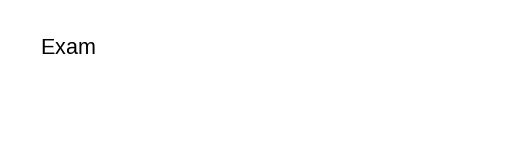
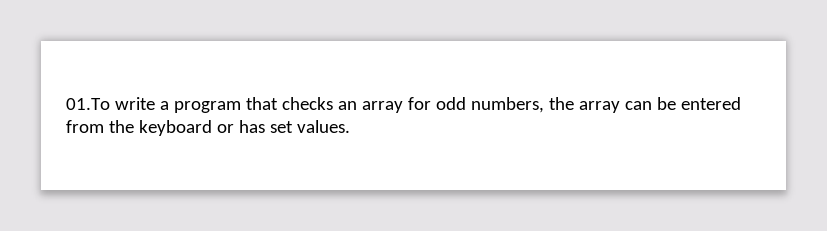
- Exam
+ 01.To write a program that checks an array for odd numbers, the array can be entered from the keyboard or has set values.

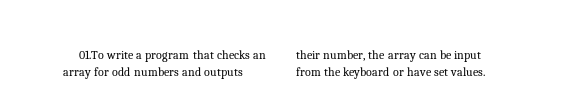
- 01.To write a program that checks an array for odd numbers, the array can be entered from the keyboard or has set values.
+ 01.To write a program that checks an array for odd numbers and outputs their number, the array can be input from the keyboard or have set values.

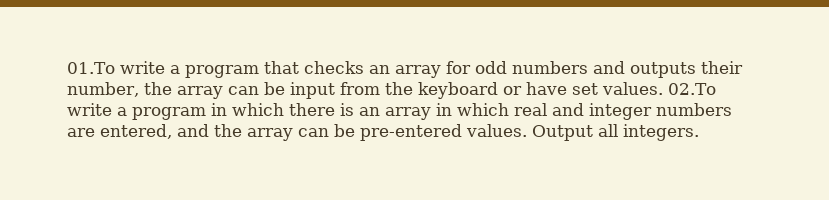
+ 02.To write a program in which there is an array in which real and integer numbers are entered, and the array can be pre-entered values. Output all integers.

